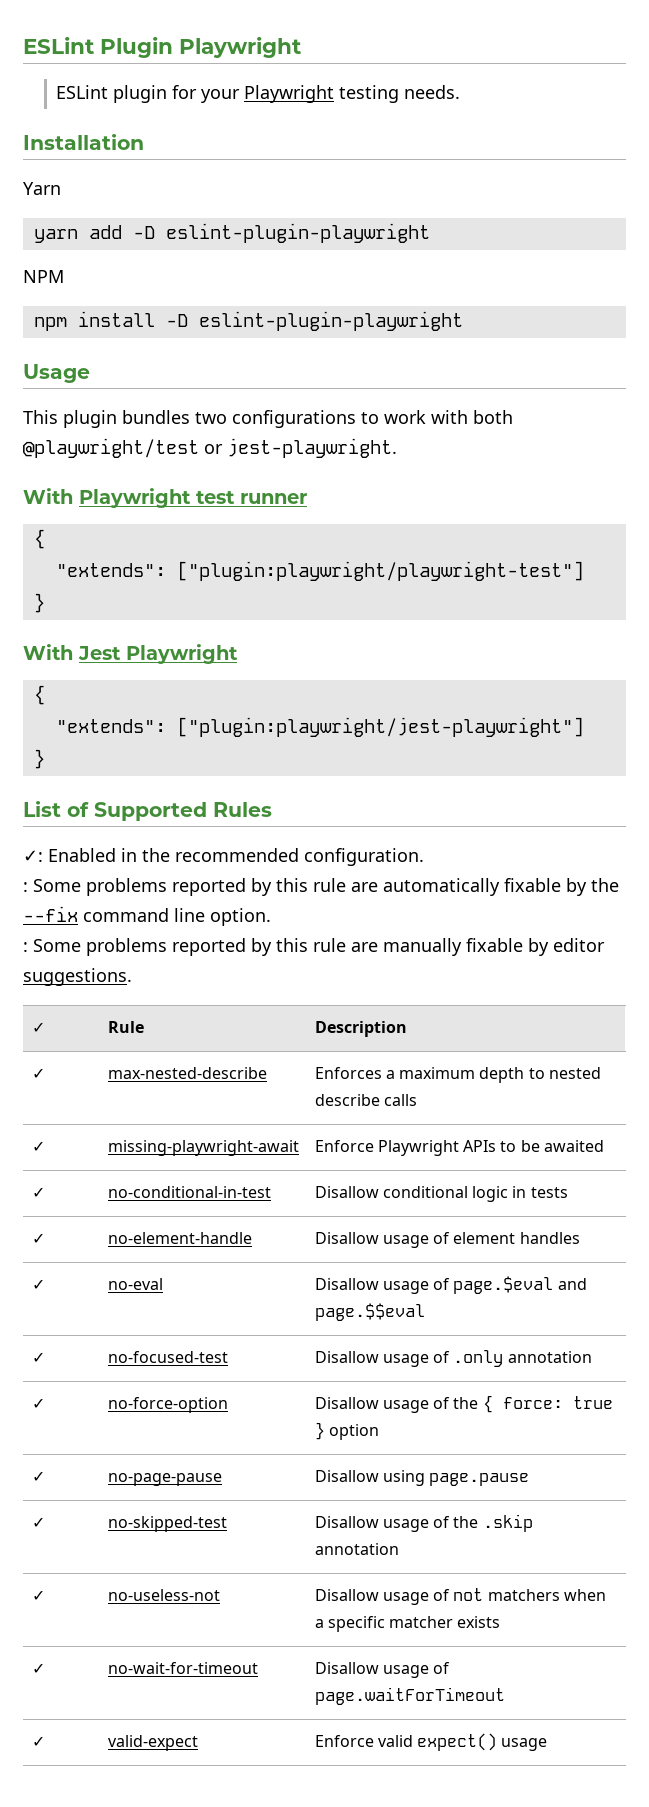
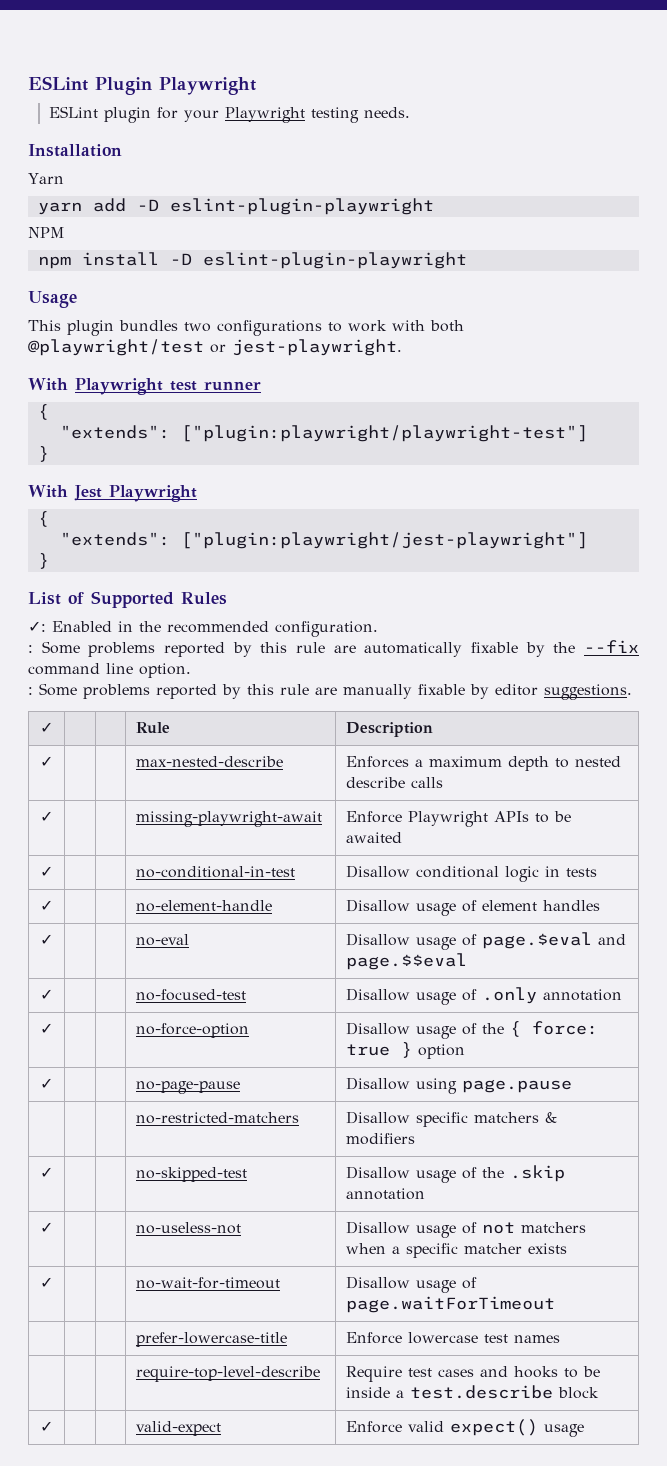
+ | | | no-restricted-matchers | Disallow specific matchers & modifiers
+ | | | prefer-lowercase-title | Enforce lowercase test names
+ | | | require-top-level-describe | Require test cases and hooks to be inside a test.describe block

